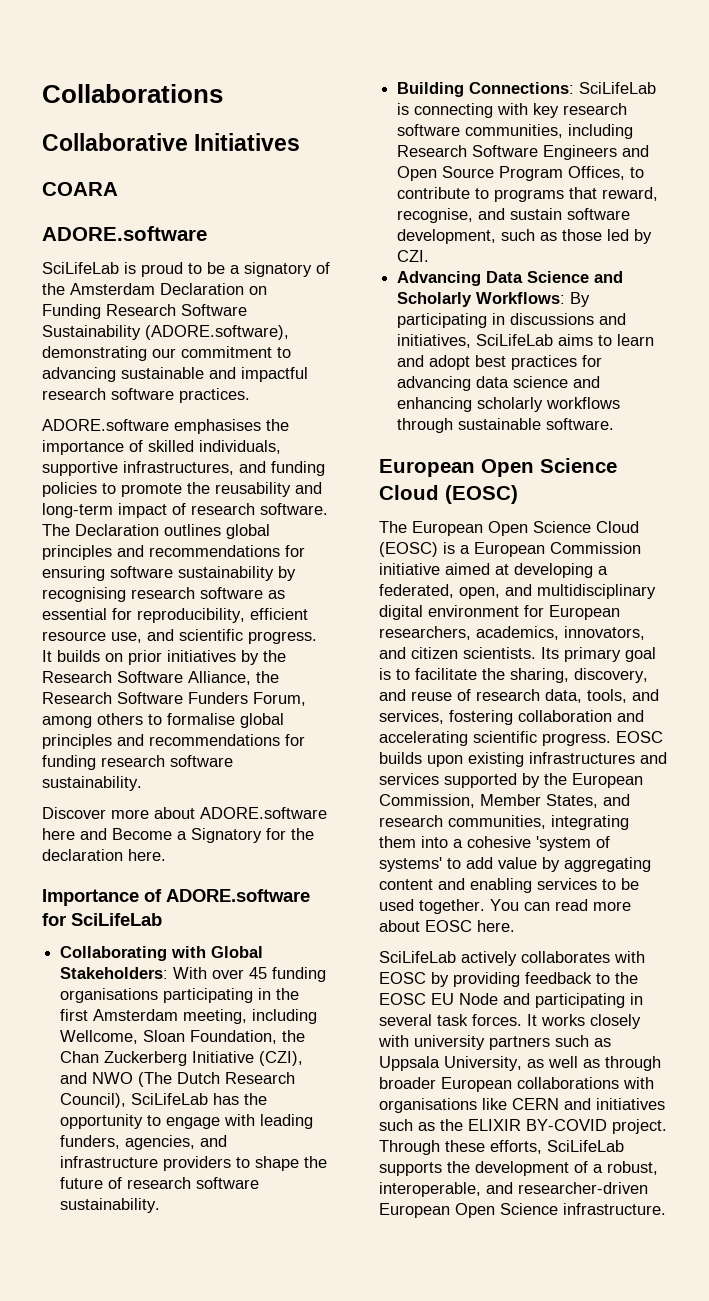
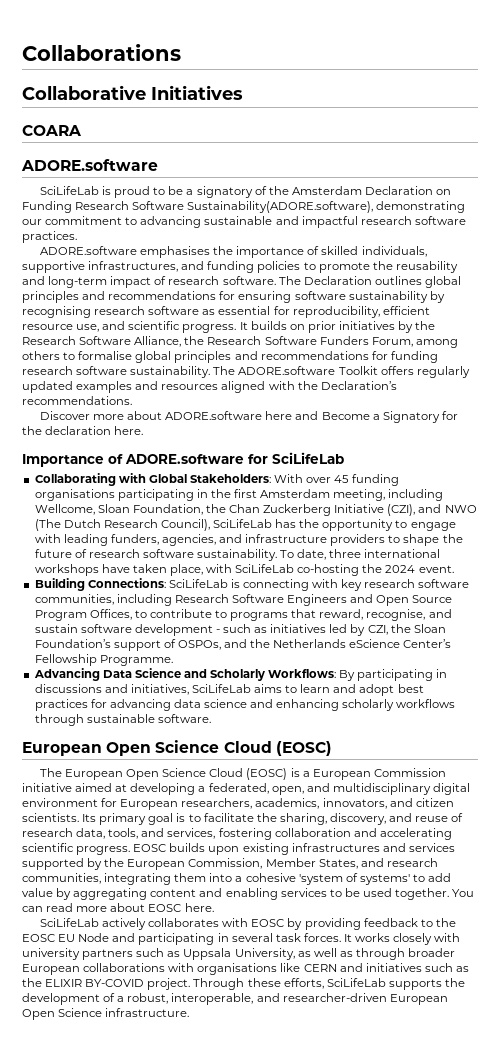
- SciLifeLab is proud to be a signatory of the Amsterdam Declaration on Funding Research Software Sustainability (ADORE.software), demonstrating our commitment to advancing sustainable and impactful research software practices.
+ SciLifeLab is proud to be a signatory of the Amsterdam Declaration on Funding Research Software Sustainability(ADORE.software), demonstrating our commitment to advancing sustainable and impactful research software practices.
+ The ADORE.software Toolkit offers regularly updated examples and resources aligned with the Declaration’s recommendations.
+ To date, three international workshops have taken place, with SciLifeLab co-hosting the 2024 event.
- Building Connections: SciLifeLab is connecting with key research software communities, including Research Software Engineers and Open Source Program Offices, to contribute to programs that reward, recognise, and sustain software development, such as those led by CZI.
+ Building Connections: SciLifeLab is connecting with key research software communities, including Research Software Engineers and Open Source Program Offices, to contribute to programs that reward, recognise, and sustain software development - such as initiatives led by CZI, the Sloan Foundation’s support of OSPOs, and the Netherlands eScience Center’s Fellowship Programme.

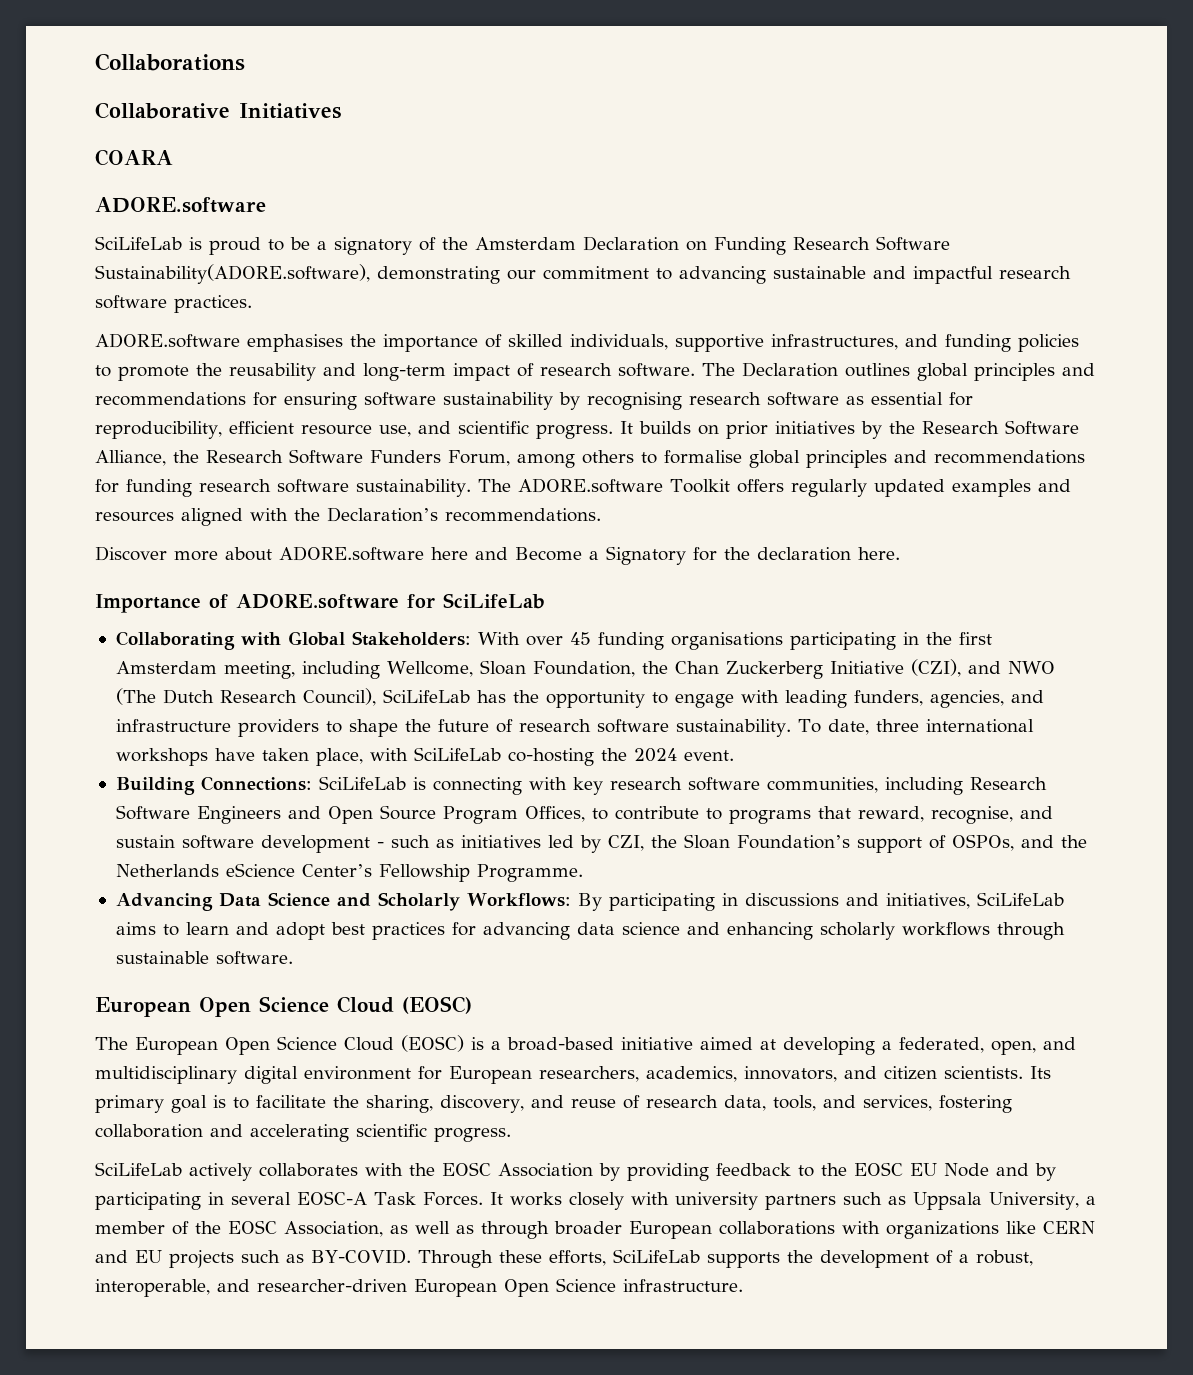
- The European Open Science Cloud (EOSC) is a European Commission initiative aimed at developing a federated, open, and multidisciplinary digital environment for European researchers, academics, innovators, and citizen scientists.
+ The European Open Science Cloud (EOSC) is a broad-based initiative aimed at developing a federated, open, and multidisciplinary digital environment for European researchers, academics, innovators, and citizen scientists.
- EOSC builds upon existing infrastructures and services supported by the European Commission, Member States, and research communities, integrating them into a cohesive 'system of systems' to add value by aggregating content and enabling services to be used together. You can read more about EOSC here.
- SciLifeLab actively collaborates with EOSC by providing feedback to the EOSC EU Node and participating in several task forces.
+ SciLifeLab actively collaborates with the EOSC Association by providing feedback to the EOSC EU Node and by participating in several EOSC-A Task Forces.
- It works closely with university partners such as Uppsala University, as well as through broader European collaborations with organisations like CERN and initiatives such as the ELIXIR BY-COVID project.
+ It works closely with university partners such as Uppsala University, a member of the EOSC Association, as well as through broader European collaborations with organizations like CERN and EU projects such as BY-COVID.

